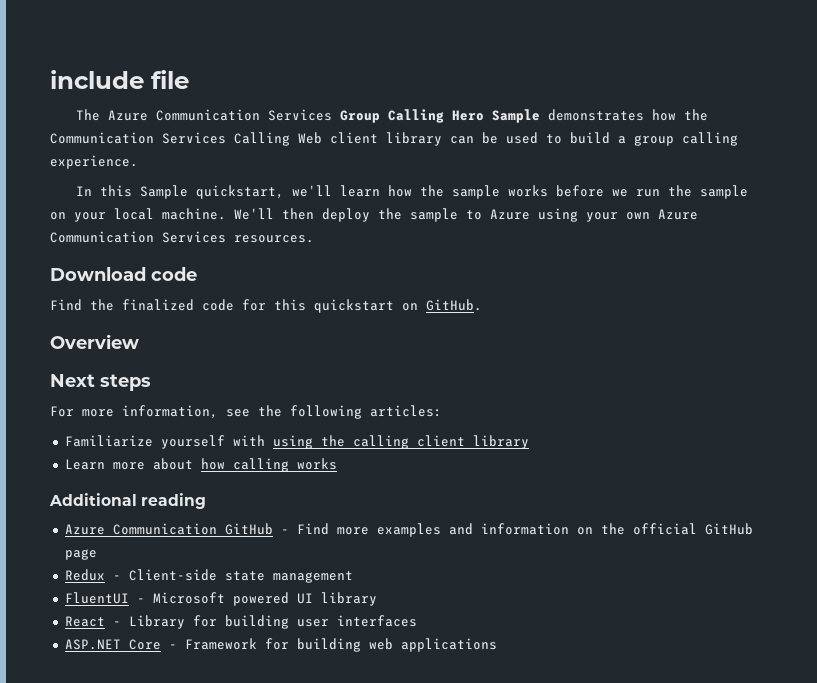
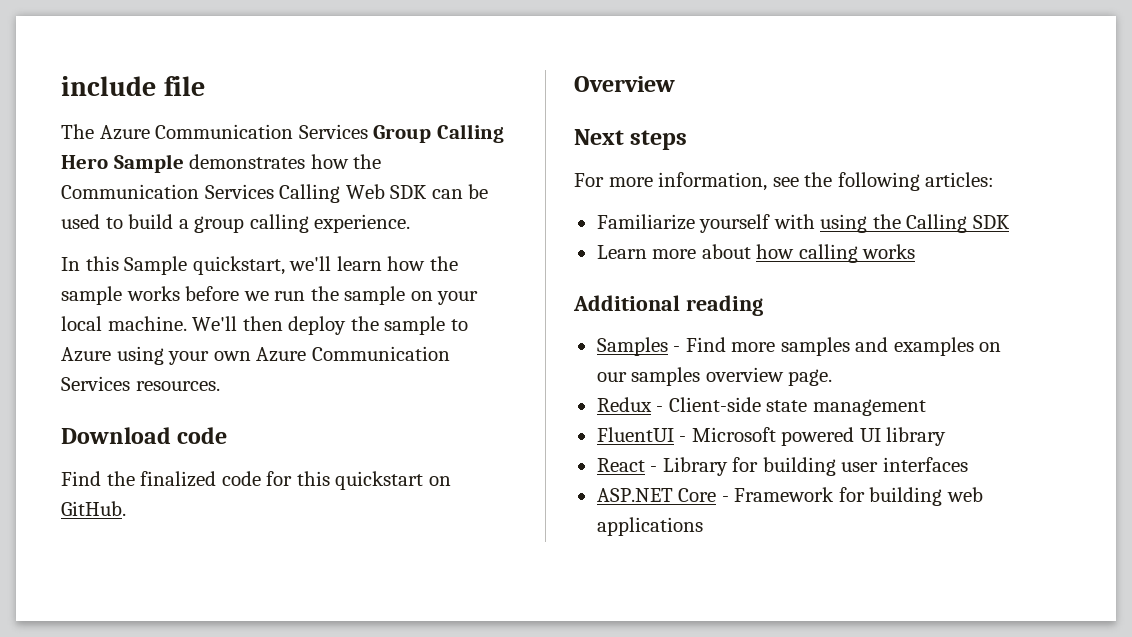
- The Azure Communication Services Group Calling Hero Sample demonstrates how the Communication Services Calling Web client library can be used to build a group calling experience.
+ The Azure Communication Services Group Calling Hero Sample demonstrates how the Communication Services Calling Web SDK can be used to build a group calling experience.
- Familiarize yourself with using the calling client library
+ Familiarize yourself with using the Calling SDK
- Azure Communication GitHub - Find more examples and information on the official GitHub page
+ Samples - Find more samples and examples on our samples overview page.

